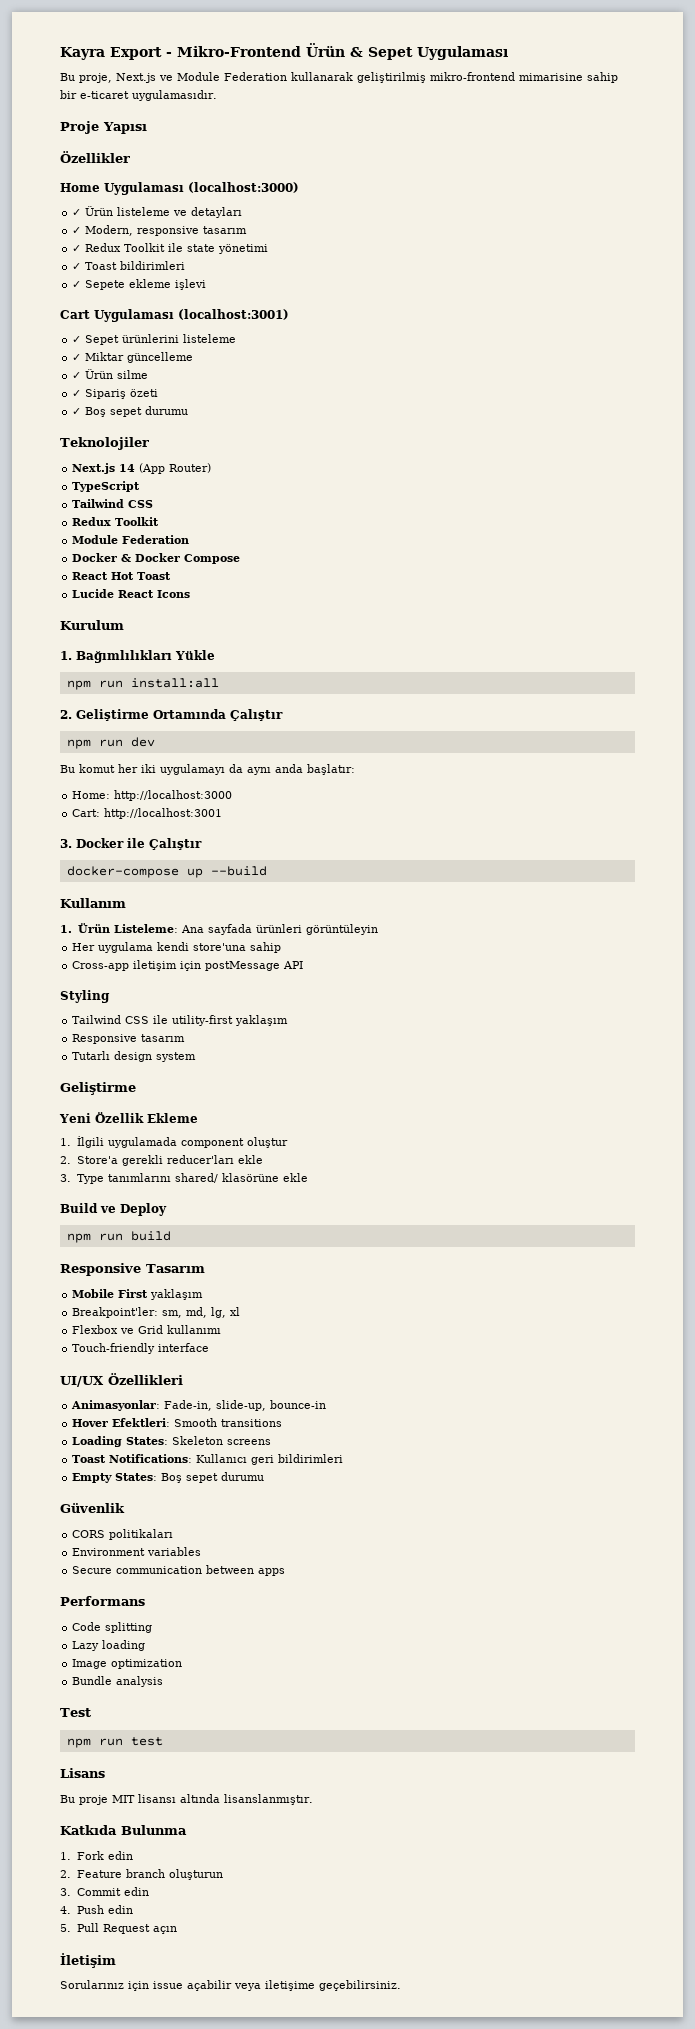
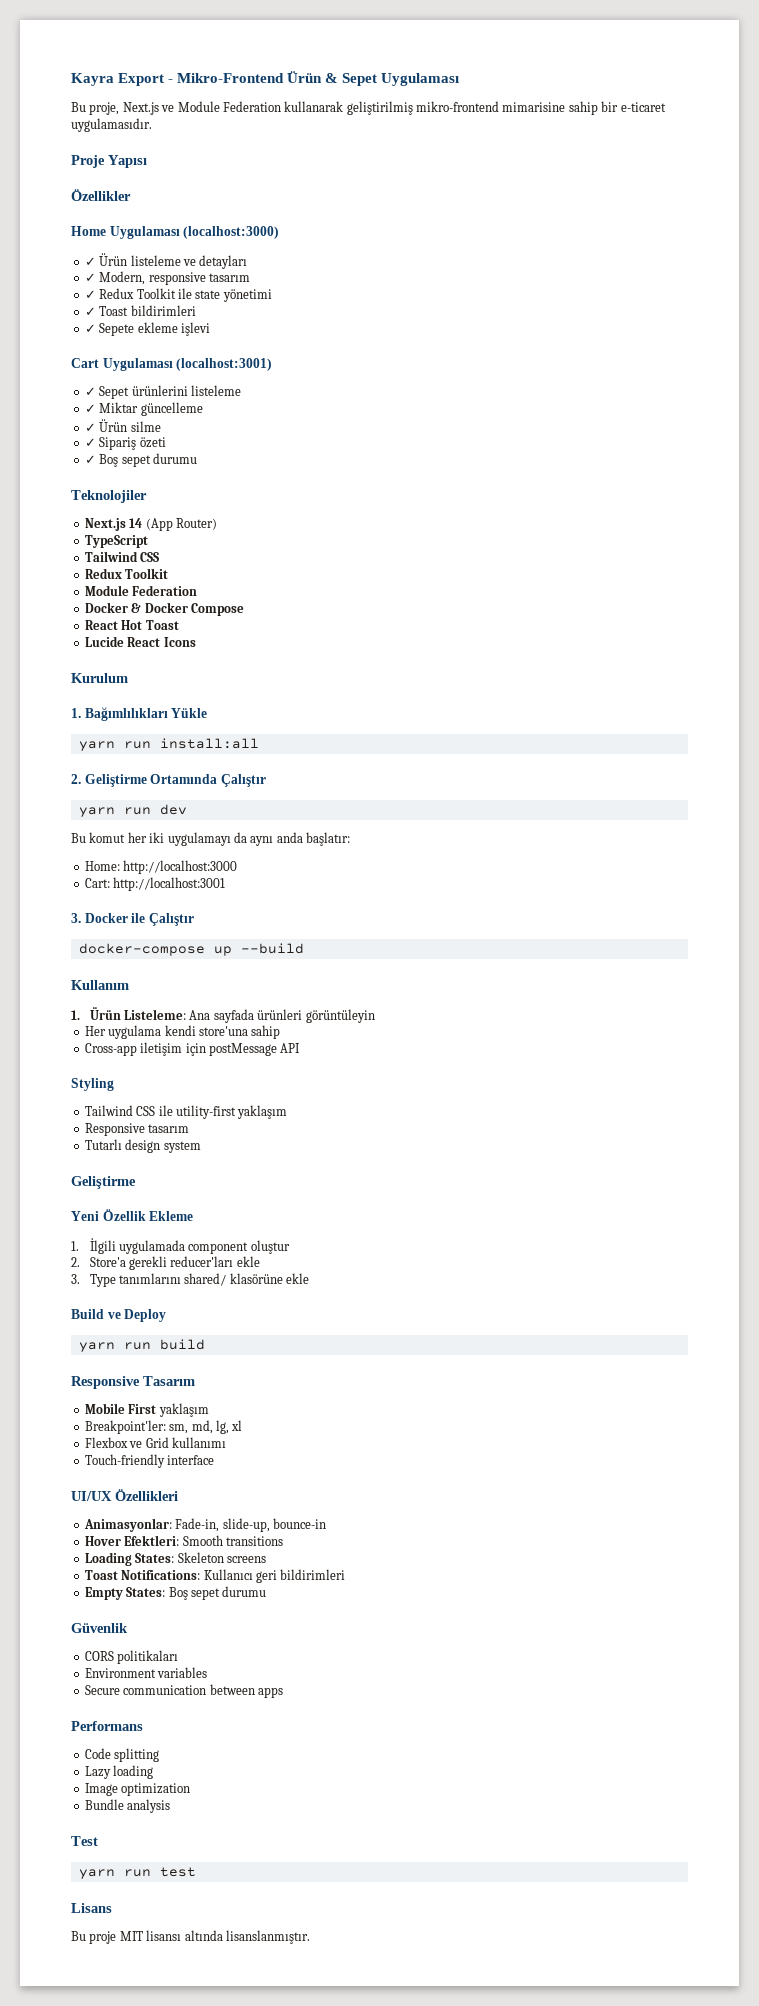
- npm run install:all
+ yarn run install:all
- npm run dev
+ yarn run dev
- npm run build
+ yarn run build
- npm run test
+ yarn run test
- Katkıda Bulunma
- 1. Fork edin
- 2. Feature branch oluşturun
- 3. Commit edin
- 4. Push edin
- 5. Pull Request açın
- İletişim
- Sorularınız için issue açabilir veya iletişime geçebilirsiniz.

